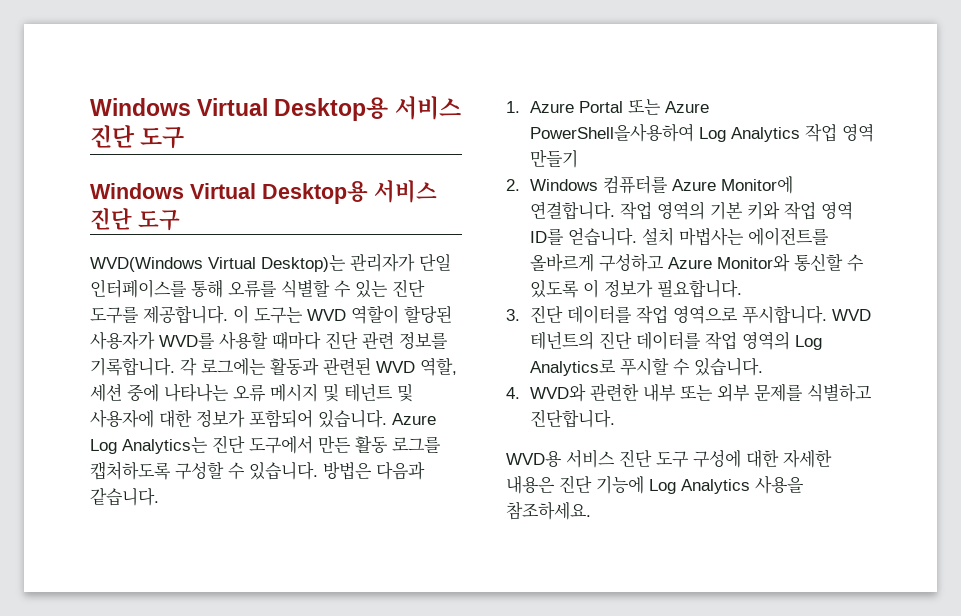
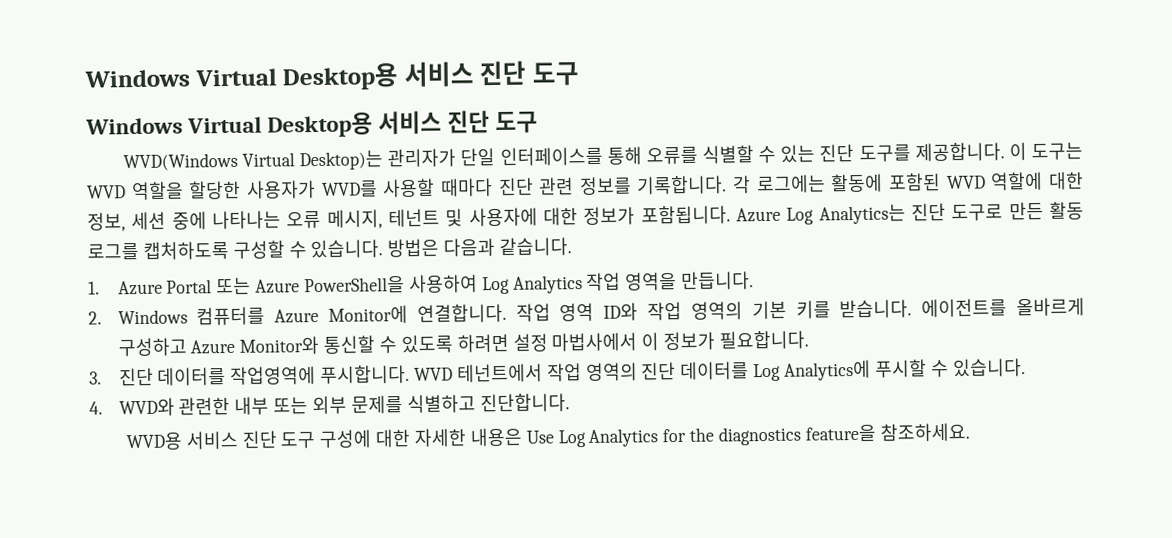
- 이 도구는 WVD 역할이 할당된 사용자가 WVD를 사용할 때마다 진단 관련 정보를 기록합니다.
+ 이 도구는 WVD 역할을 할당한 사용자가 WVD를 사용할 때마다 진단 관련 정보를 기록합니다.
- 각 로그에는 활동과 관련된 WVD 역할, 세션 중에 나타나는 오류 메시지 및 테넌트 및 사용자에 대한 정보가 포함되어 있습니다.
+ 각 로그에는 활동에 포함된 WVD 역할에 대한 정보, 세션 중에 나타나는 오류 메시지, 테넌트 및 사용자에 대한 정보가 포함됩니다.
- Azure Log Analytics는 진단 도구에서 만든 활동 로그를 캡처하도록 구성할 수 있습니다.
+ Azure Log Analytics는 진단 도구로 만든 활동 로그를 캡처하도록 구성할 수 있습니다.
- 1. Azure Portal 또는 Azure PowerShell을사용하여 Log Analytics 작업 영역 만들기
+ 1. Azure Portal 또는 Azure PowerShell을 사용하여 Log Analytics 작업 영역을 만듭니다.
- 작업 영역의 기본 키와 작업 영역 ID를 얻습니다. 설치 마법사는 에이전트를 올바르게 구성하고 Azure Monitor와 통신할 수 있도록 이 정보가 필요합니다.
+ 작업 영역 ID와 작업 영역의 기본 키를 받습니다. 에이전트를 올바르게 구성하고 Azure Monitor와 통신할 수 있도록 하려면 설정 마법사에서 이 정보가 필요합니다.
- 3. 진단 데이터를 작업 영역으로 푸시합니다. WVD 테넌트의 진단 데이터를 작업 영역의 Log Analytics로 푸시할 수 있습니다.
+ 3. 진단 데이터를 작업영역에 푸시합니다. WVD 테넌트에서 작업 영역의 진단 데이터를 Log Analytics에 푸시할 수 있습니다.
- WVD용 서비스 진단 도구 구성에 대한 자세한 내용은 진단 기능에 Log Analytics 사용을 참조하세요.
+ WVD용 서비스 진단 도구 구성에 대한 자세한 내용은 Use Log Analytics for the diagnostics feature을 참조하세요.

